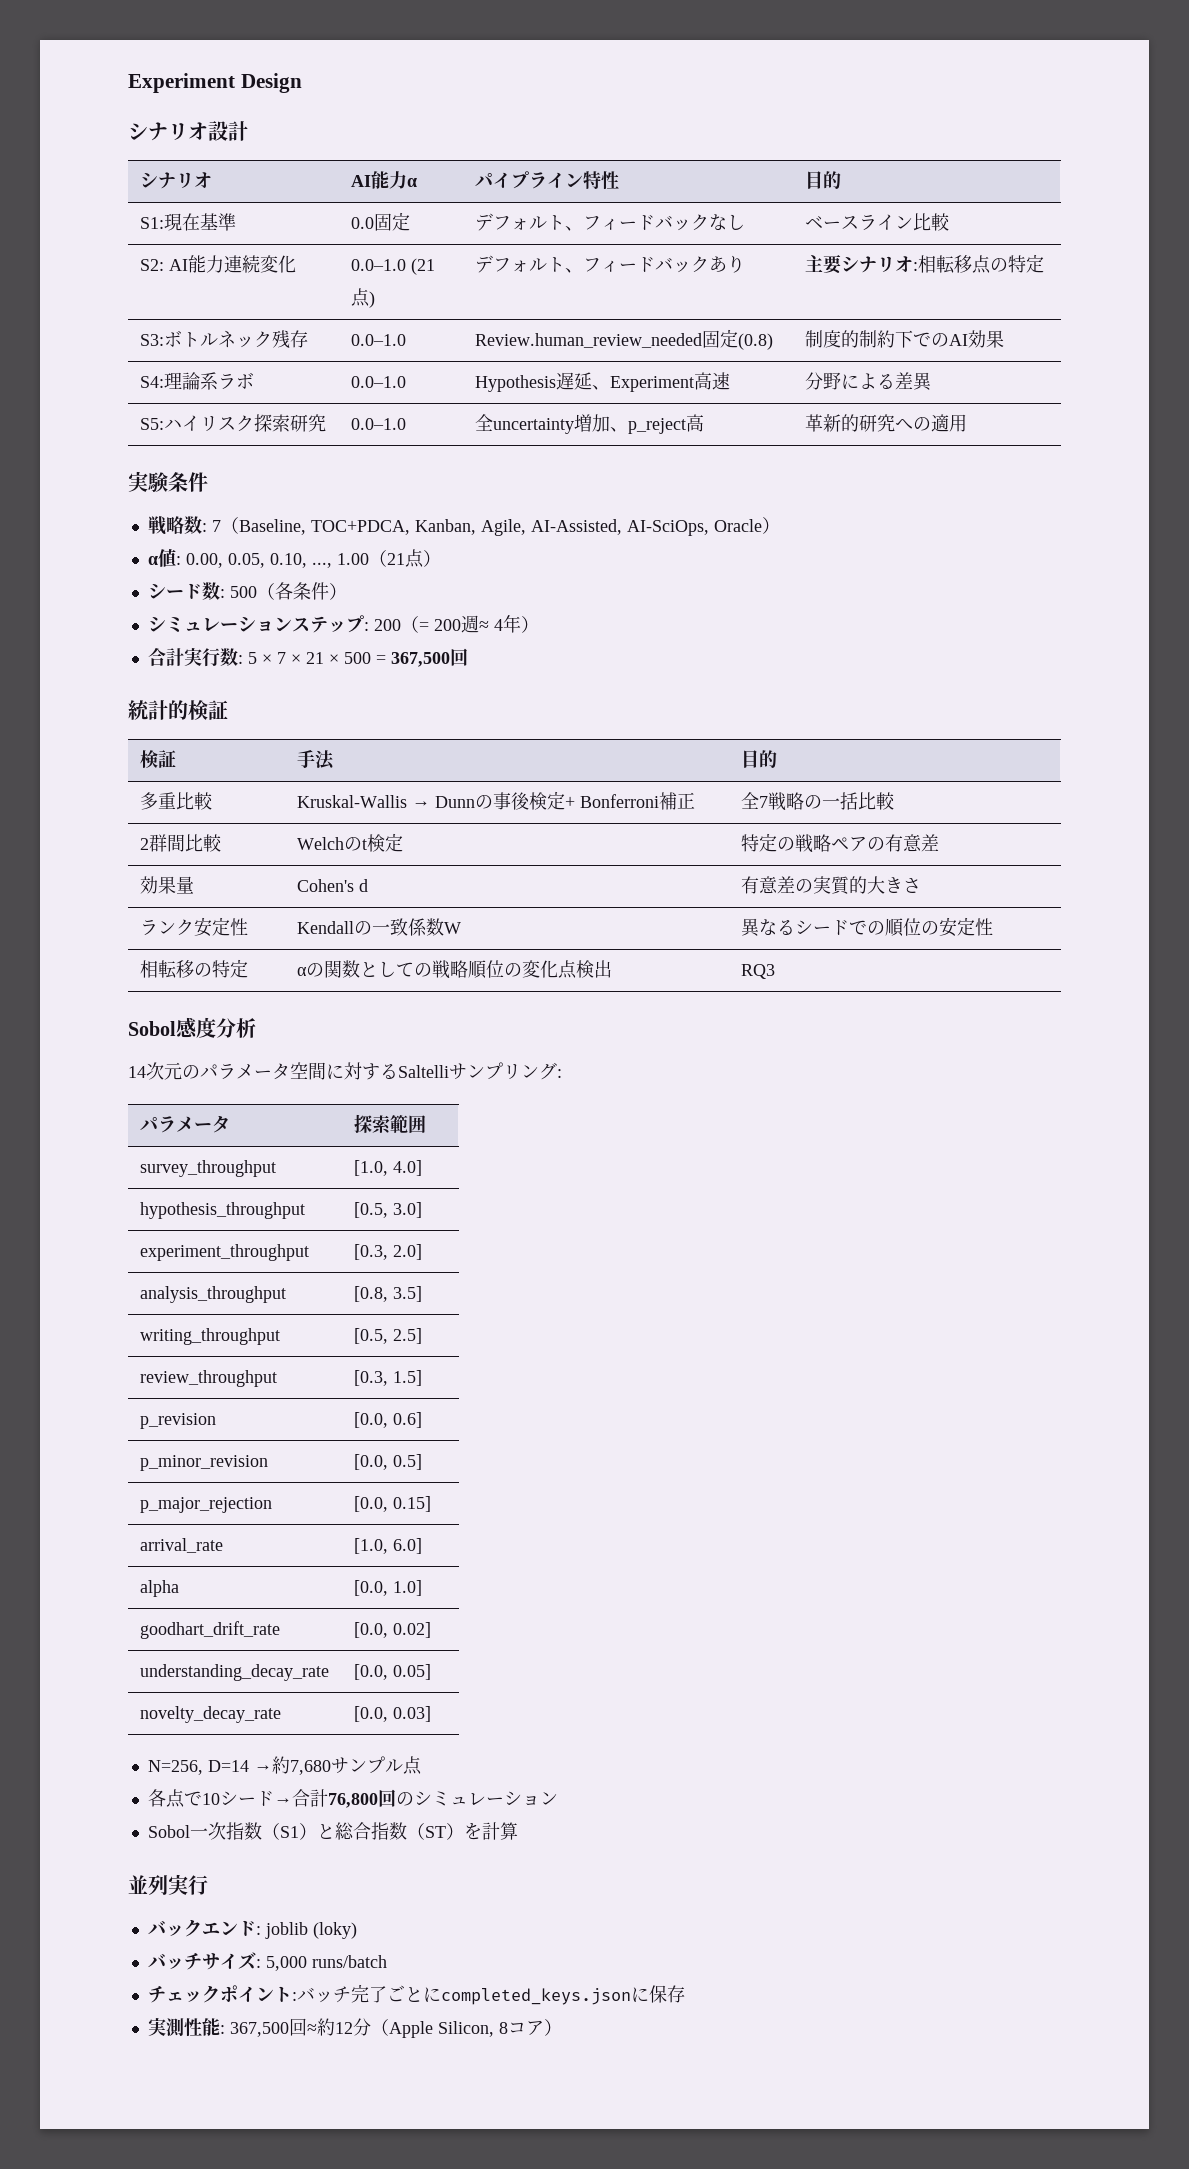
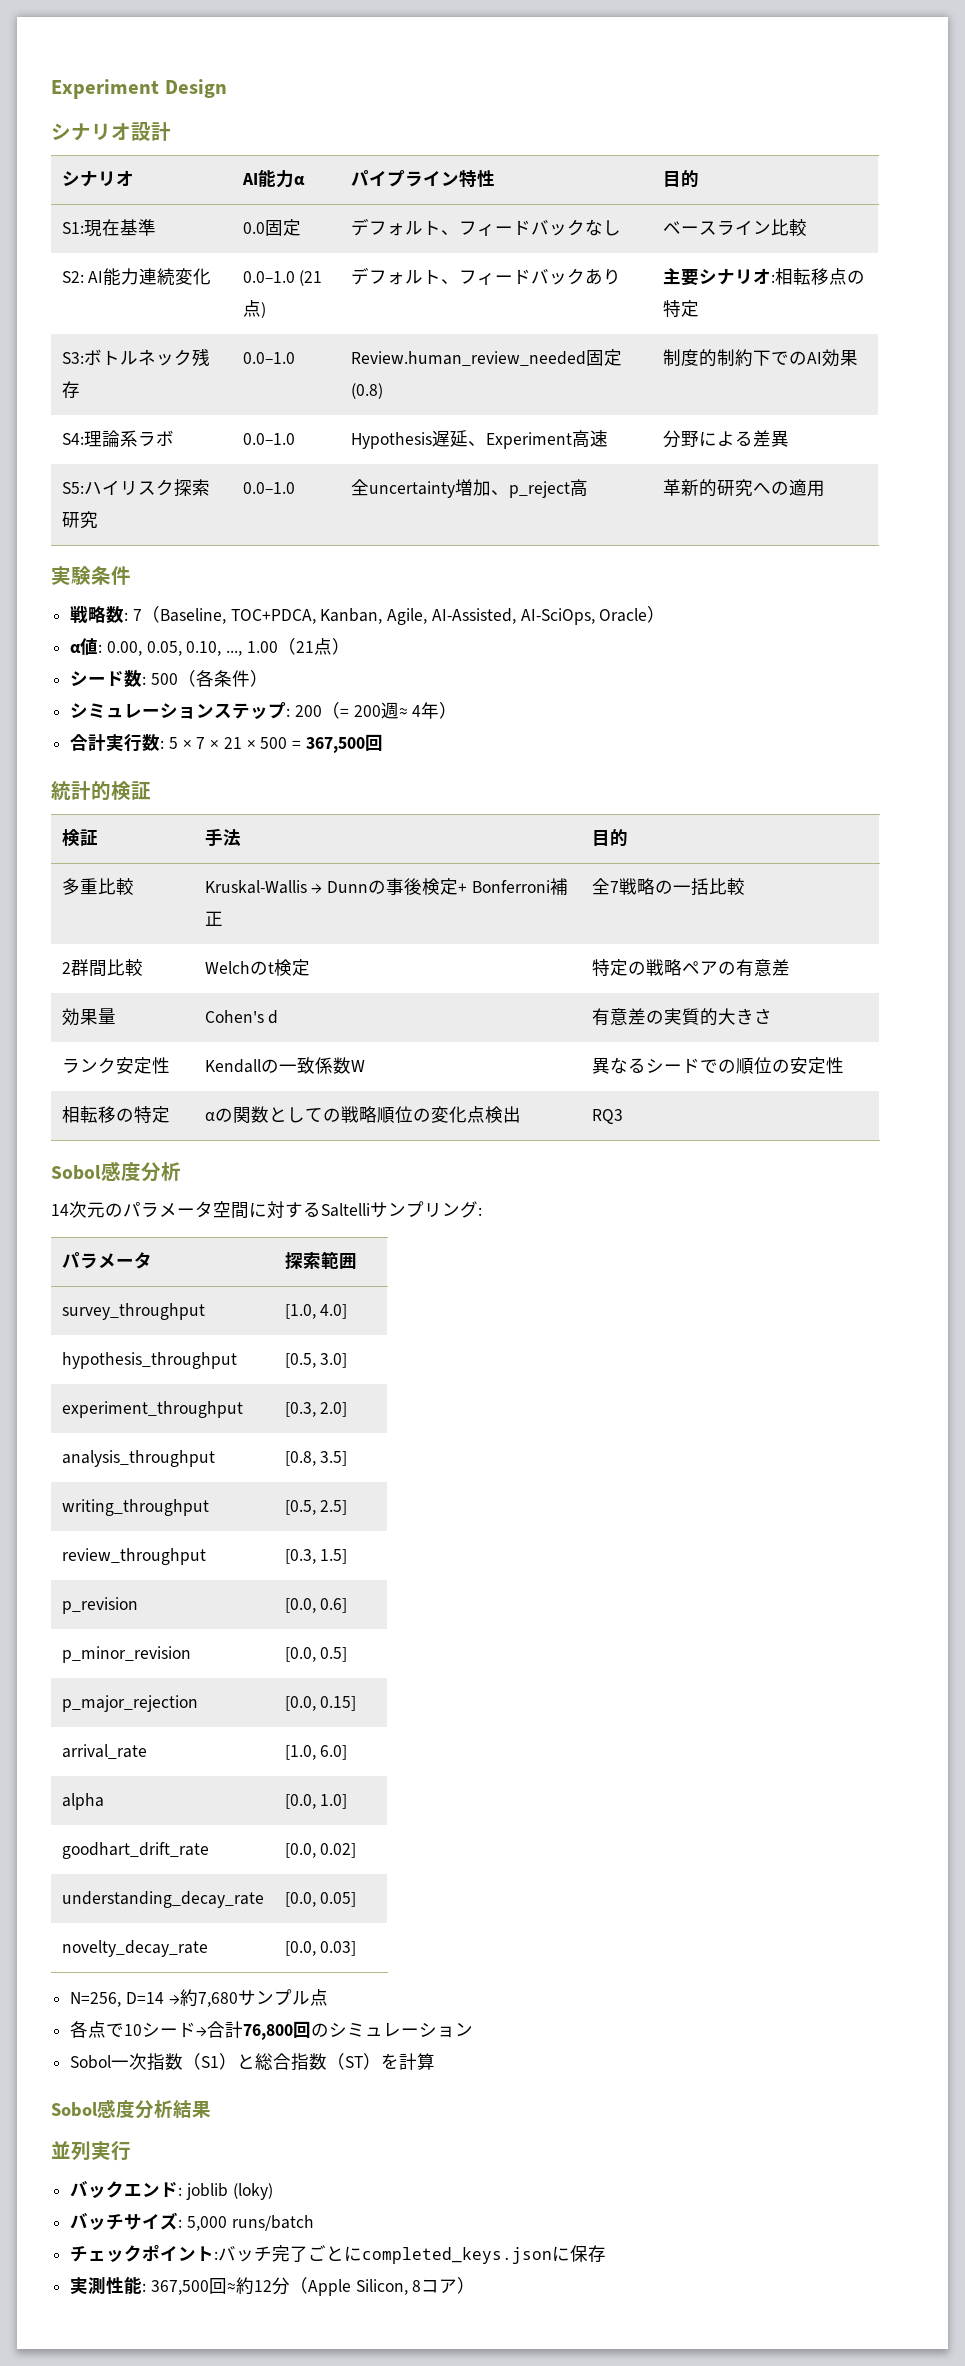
+ Sobol感度分析結果

